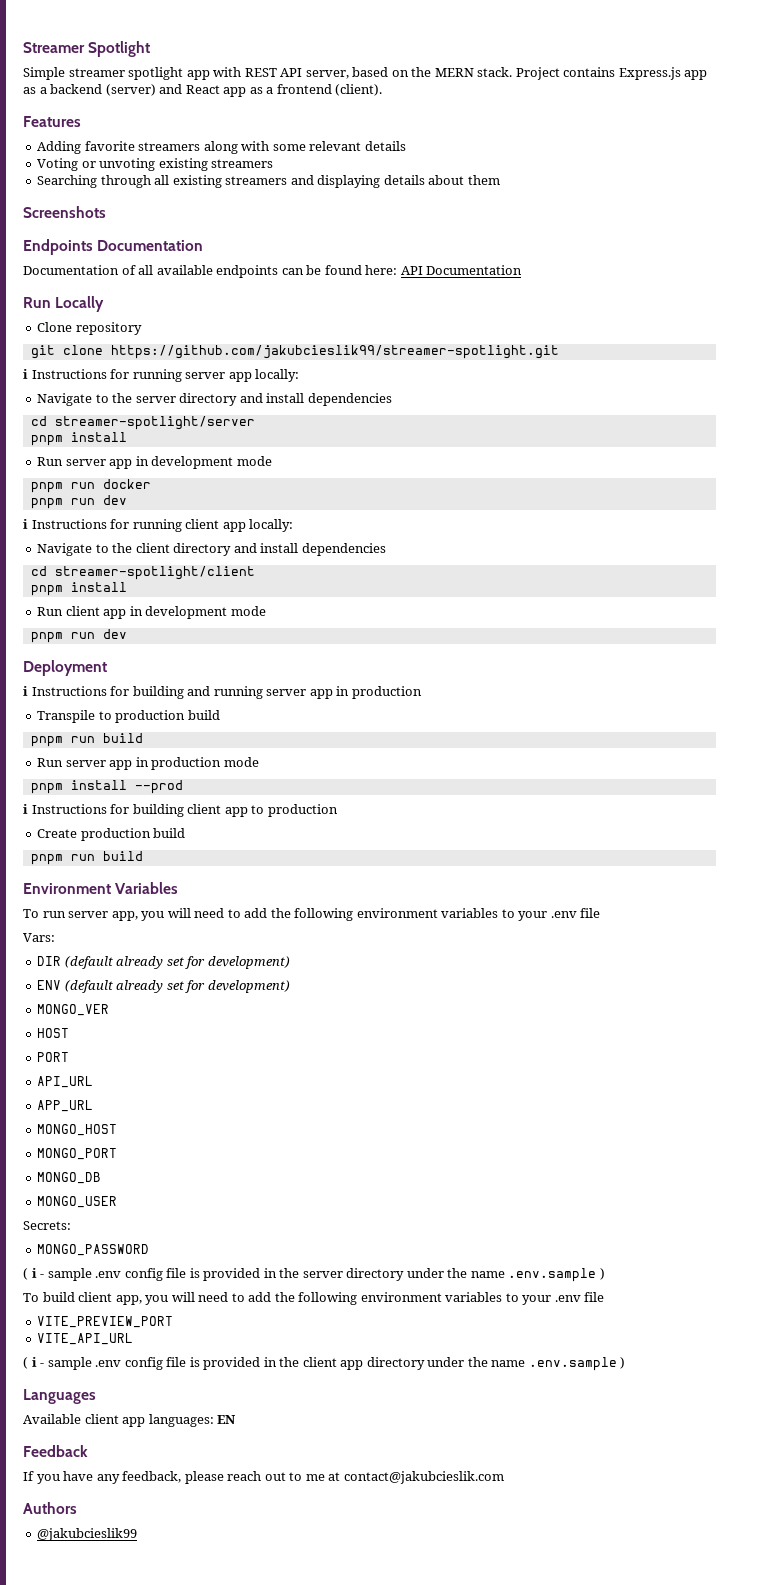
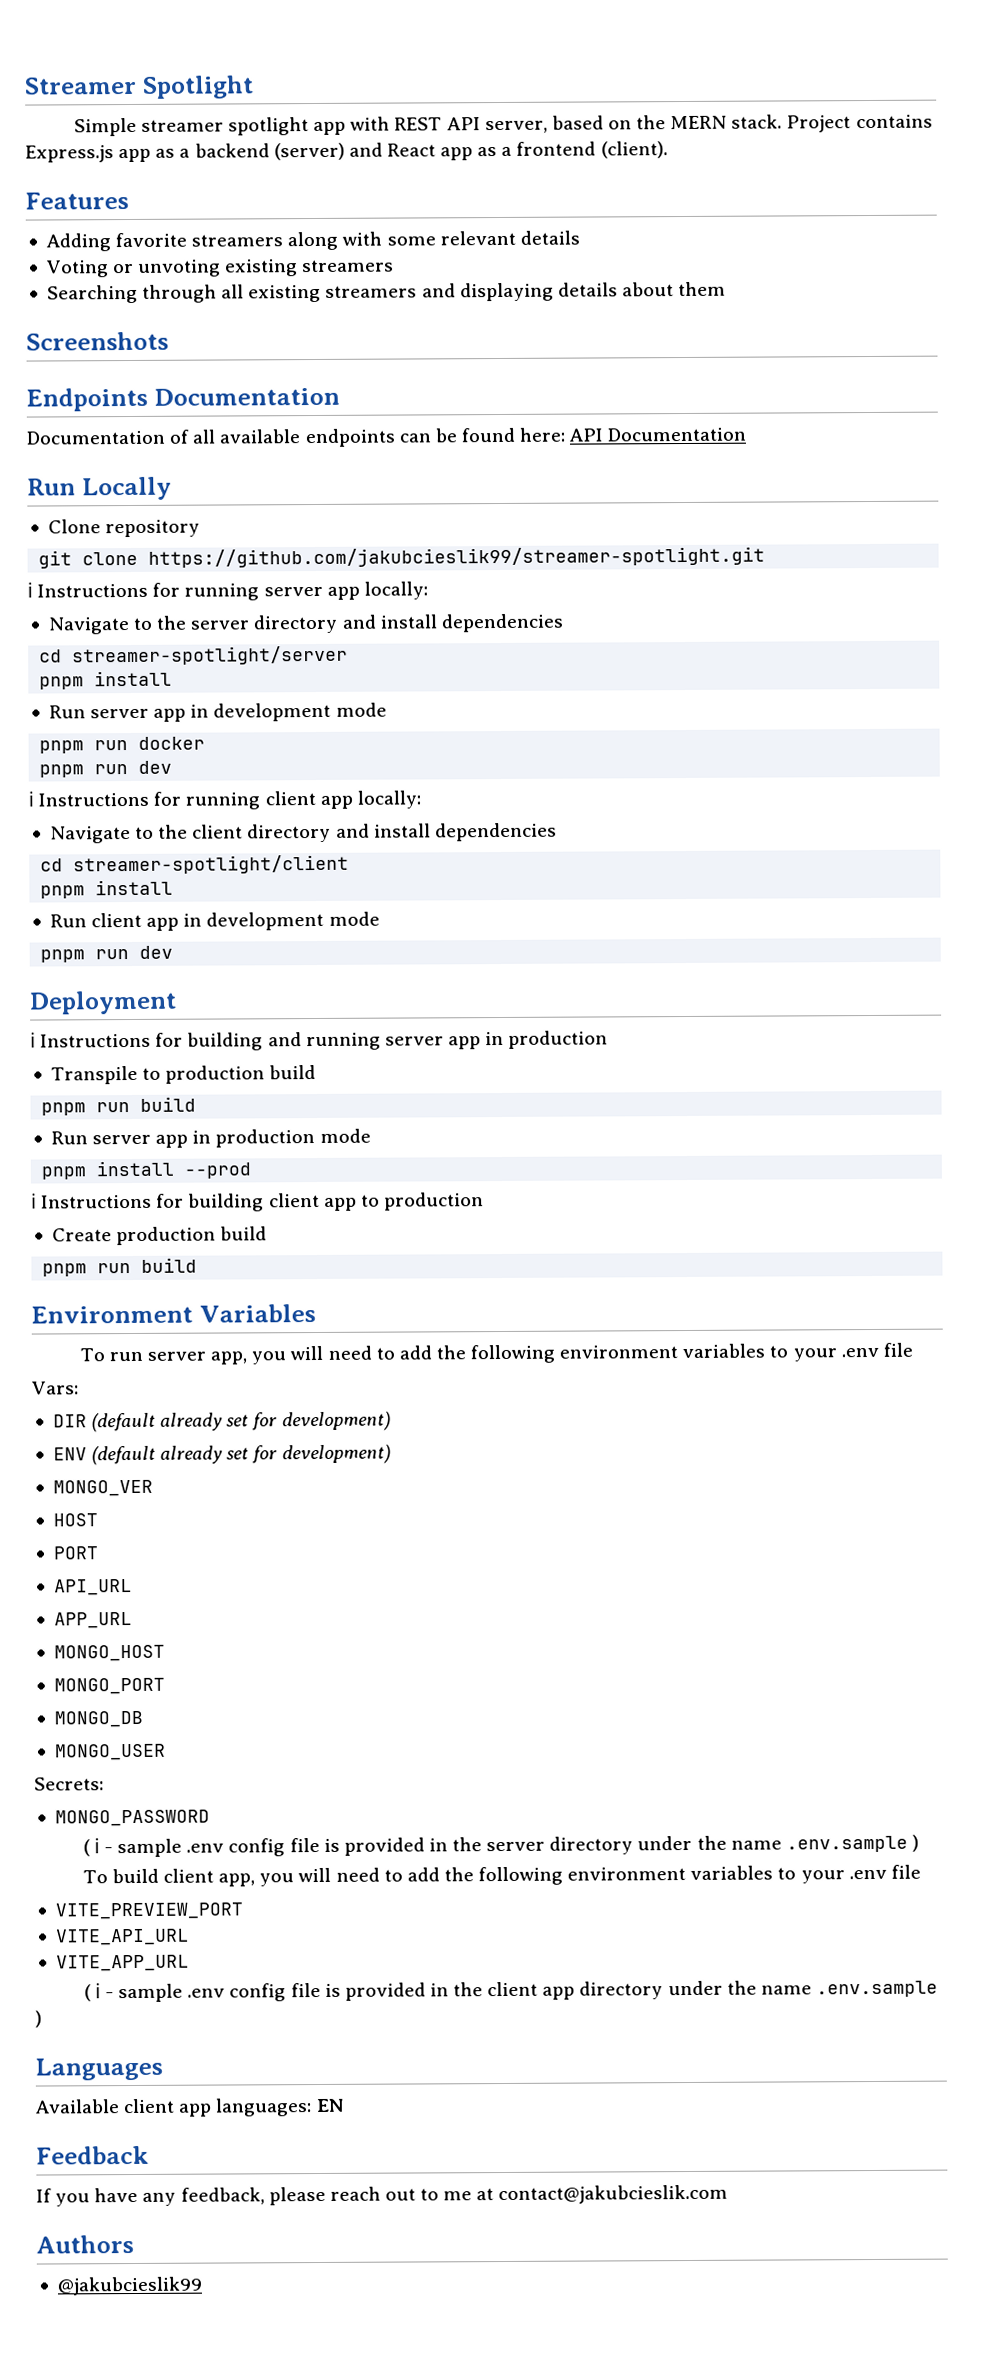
+ VITE_APP_URL

